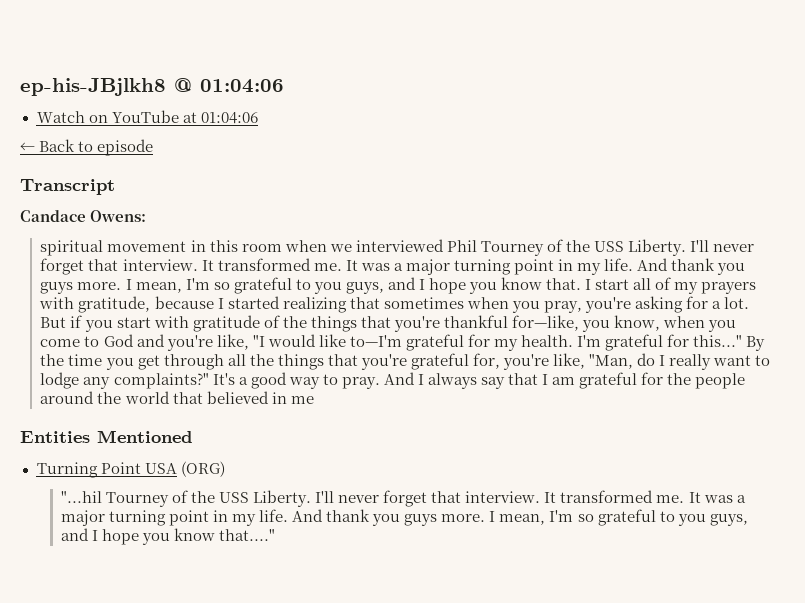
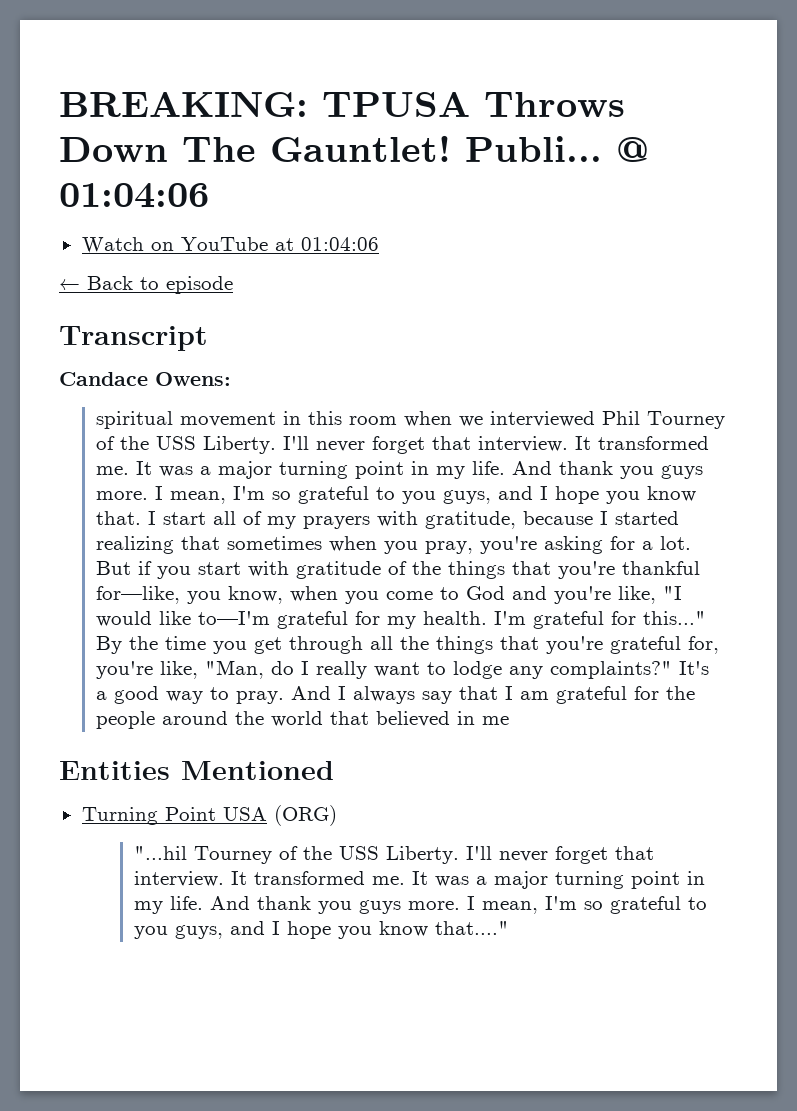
- ep-his-JBjlkh8 @ 01:04:06
+ BREAKING: TPUSA Throws Down The Gauntlet! Publi... @ 01:04:06

